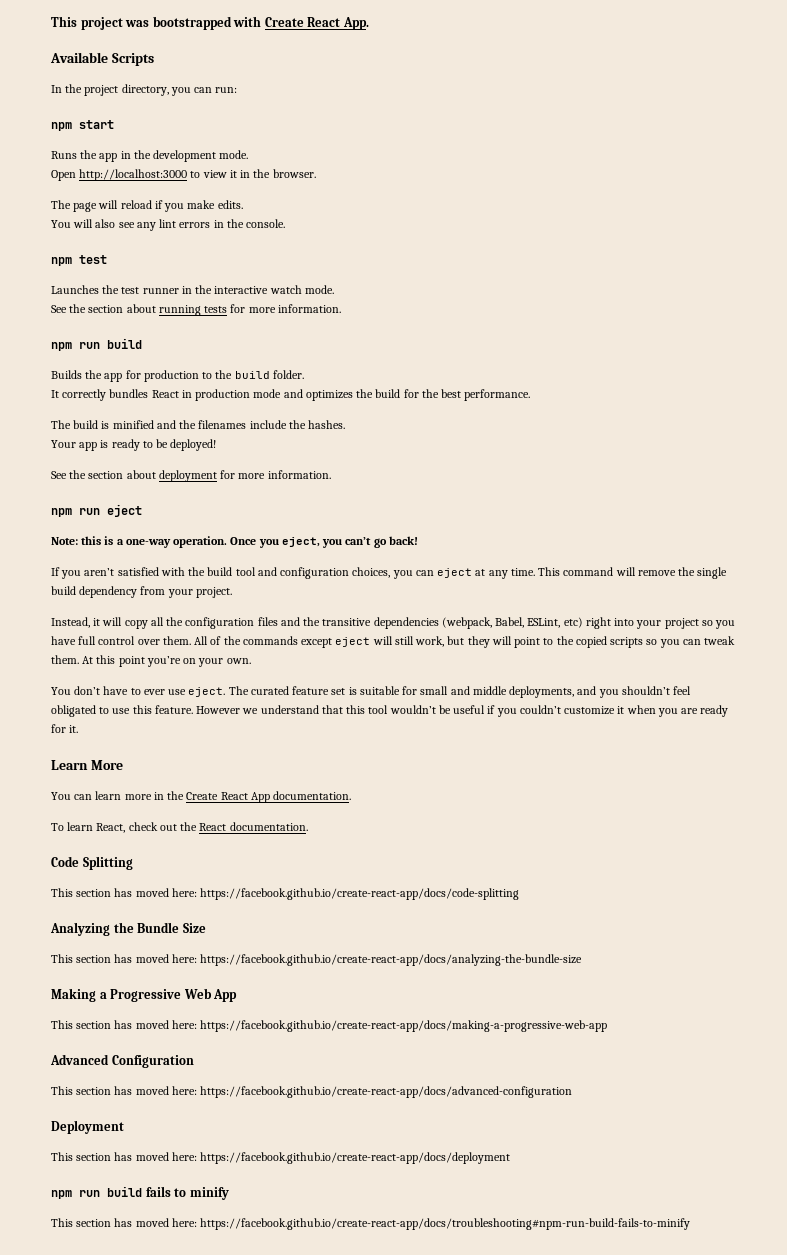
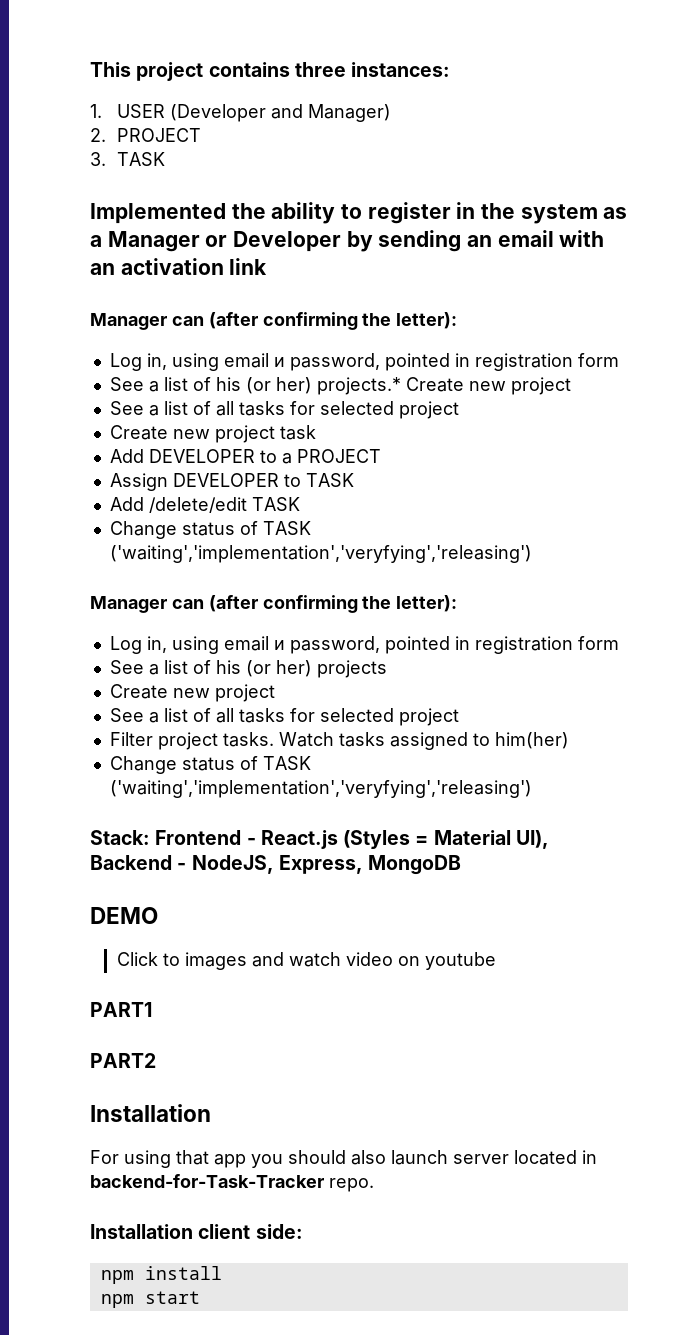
- This project was bootstrapped with Create React App.
- Available Scripts
- In the project directory, you can run:
+ This project contains three instances:
+ 1. USER (Developer and Manager)
+ 2. PROJECT
+ 3. TASK
+ Implemented the ability to register in the system as a Manager or Developer by sending an email with an activation link
+ Manager can (after confirming the letter):
+ Log in, using email и password, pointed in registration form
+ See a list of his (or her) projects.* Create new project
+ See a list of all tasks for selected project
+ Create new project task
+ Add DEVELOPER to a PROJECT
+ Assign DEVELOPER to TASK
+ Add /delete/edit TASK
+ Change status of TASK ('waiting','implementation','veryfying','releasing')
+ Manager can (after confirming the letter):
+ Log in, using email и password, pointed in registration form
+ See a list of his (or her) projects
+ Create new project
+ See a list of all tasks for selected project
+ Filter project tasks. Watch tasks assigned to him(her)
+ Change status of TASK ('waiting','implementation','veryfying','releasing')
+ Stack: Frontend - React.js (Styles = Material UI), Backend - NodeJS, Express, MongoDB
+ DEMO
+ Click to images and watch video on youtube
+ PART1
+ PART2
+ Installation
+ For using that app you should also launch server located in backend-for-Task-Tracker repo.
+ Installation client side:
+ npm install
  npm start
- Runs the app in the development mode.
- Open http://localhost:3000 to view it in the browser.
- The page will reload if you make edits.
- You will also see any lint errors in the console.
- npm test
- Launches the test runner in the interactive watch mode.
- See the section about running tests for more information.
- npm run build
- Builds the app for production to the build folder.
- It correctly bundles React in production mode and optimizes the build for the best performance.
- The build is minified and the filenames include the hashes.
- Your app is ready to be deployed!
- See the section about deployment for more information.
- npm run eject
- Note: this is a one-way operation. Once you eject, you can’t go back!
- If you aren’t satisfied with the build tool and configuration choices, you can eject at any time. This command will remove the single build dependency from your project.
- Instead, it will copy all the configuration files and the transitive dependencies (webpack, Babel, ESLint, etc) right into your project so you have full control over them. All of the commands except eject will still work, but they will point to the copied scripts so you can tweak them. At this point you’re on your own.
- You don’t have to ever use eject. The curated feature set is suitable for small and middle deployments, and you shouldn’t feel obligated to use this feature. However we understand that this tool wouldn’t be useful if you couldn’t customize it when you are ready for it.
- Learn More
- You can learn more in the Create React App documentation.
- To learn React, check out the React documentation.
- Code Splitting
- This section has moved here: https://facebook.github.io/create-react-app/docs/code-splitting
- Analyzing the Bundle Size
- This section has moved here: https://facebook.github.io/create-react-app/docs/analyzing-the-bundle-size
- Making a Progressive Web App
- This section has moved here: https://facebook.github.io/create-react-app/docs/making-a-progressive-web-app
- Advanced Configuration
- This section has moved here: https://facebook.github.io/create-react-app/docs/advanced-configuration
- Deployment
- This section has moved here: https://facebook.github.io/create-react-app/docs/deployment
- npm run build fails to minify
- This section has moved here: https://facebook.github.io/create-react-app/docs/troubleshooting#npm-run-build-fails-to-minify

